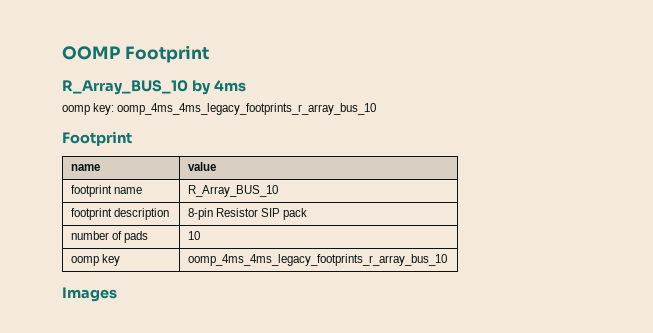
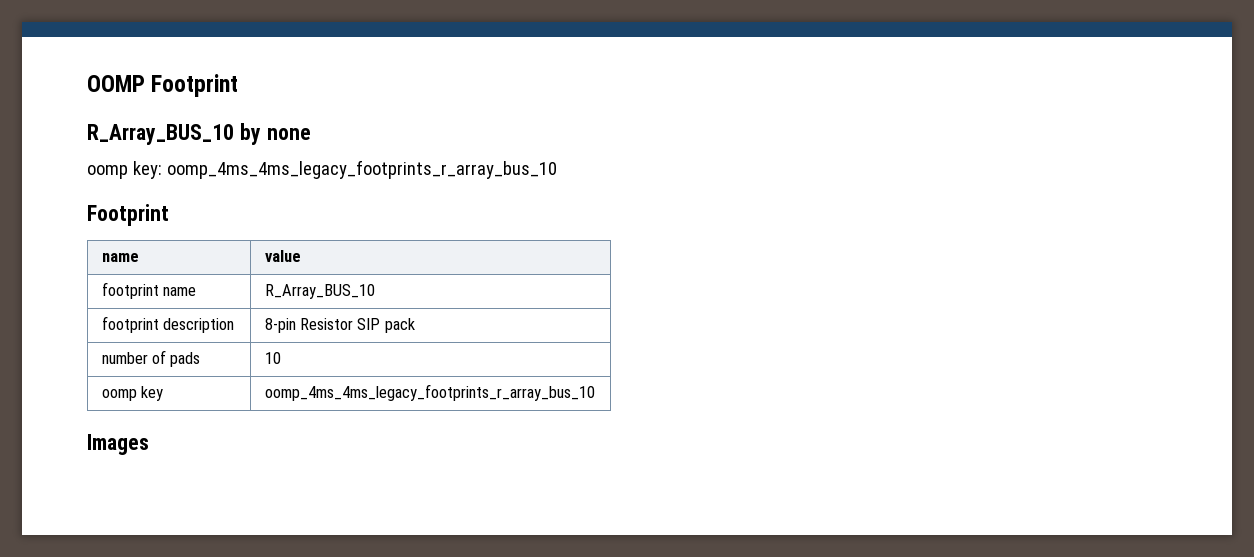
- R_Array_BUS_10 by 4ms
+ R_Array_BUS_10 by none

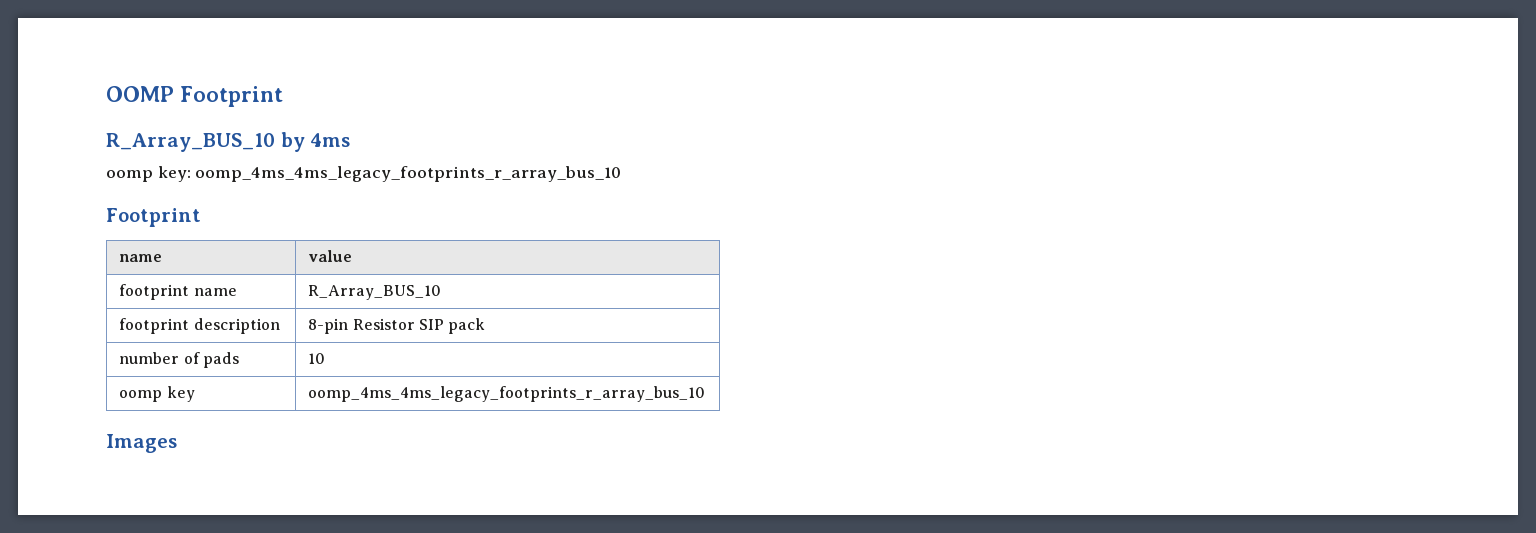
- R_Array_BUS_10 by none
+ R_Array_BUS_10 by 4ms

